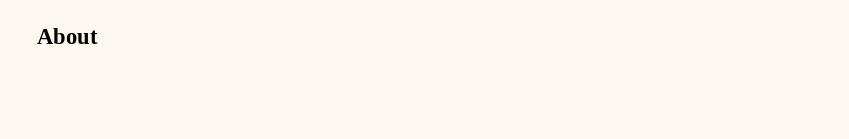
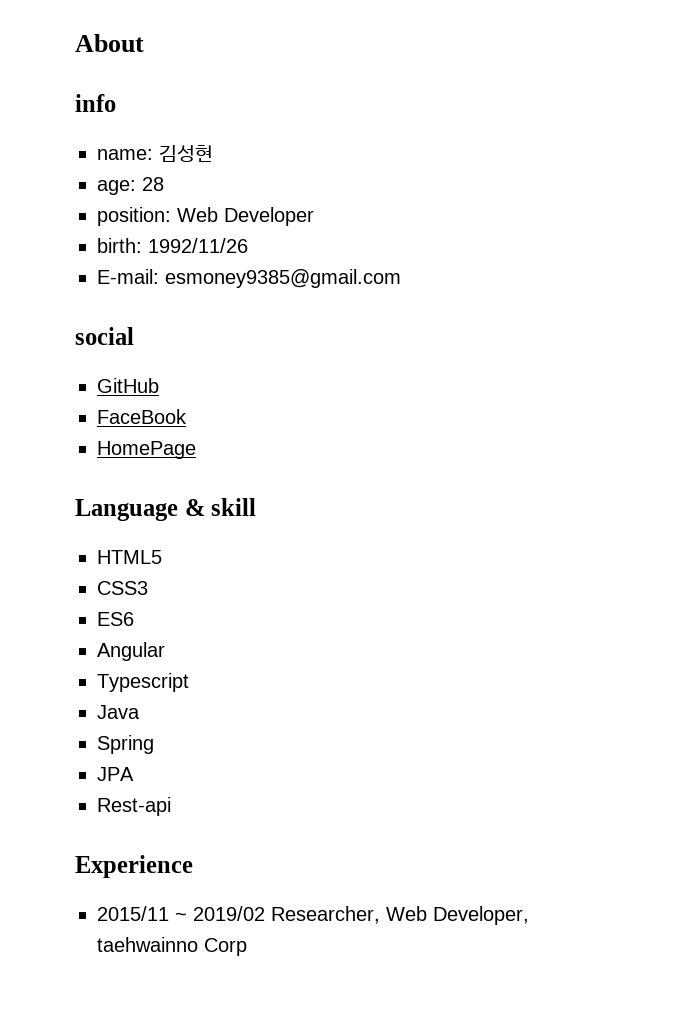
+ info
+ name: 김성현
+ age: 28
+ position: Web Developer
+ birth: 1992/11/26
+ E-mail: esmoney9385@gmail.com
+ social
+ GitHub
+ FaceBook
+ HomePage
+ Language & skill
+ HTML5
+ CSS3
+ ES6
+ Angular
+ Typescript
+ Java
+ Spring
+ JPA
+ Rest-api
+ Experience
+ 2015/11 ~ 2019/02 Researcher, Web Developer, taehwainno Corp

